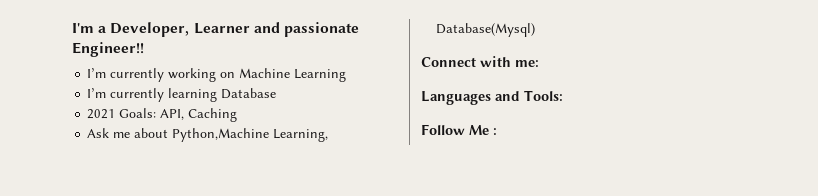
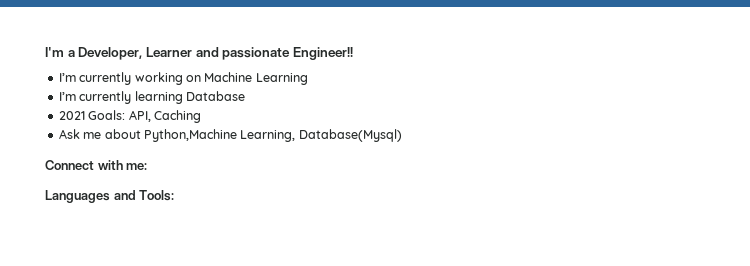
- Follow Me :

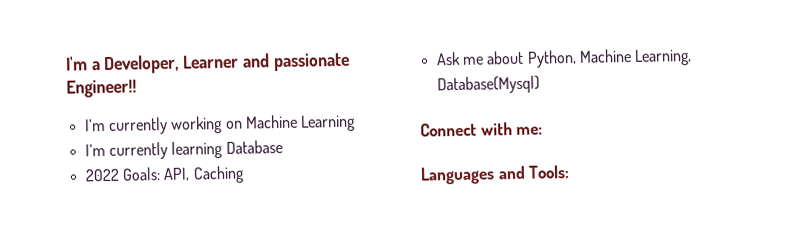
- 2021 Goals: API, Caching
+ 2022 Goals: API, Caching
- Ask me about Python,Machine Learning, Database(Mysql)
+ Ask me about Python, Machine Learning, Database(Mysql)

